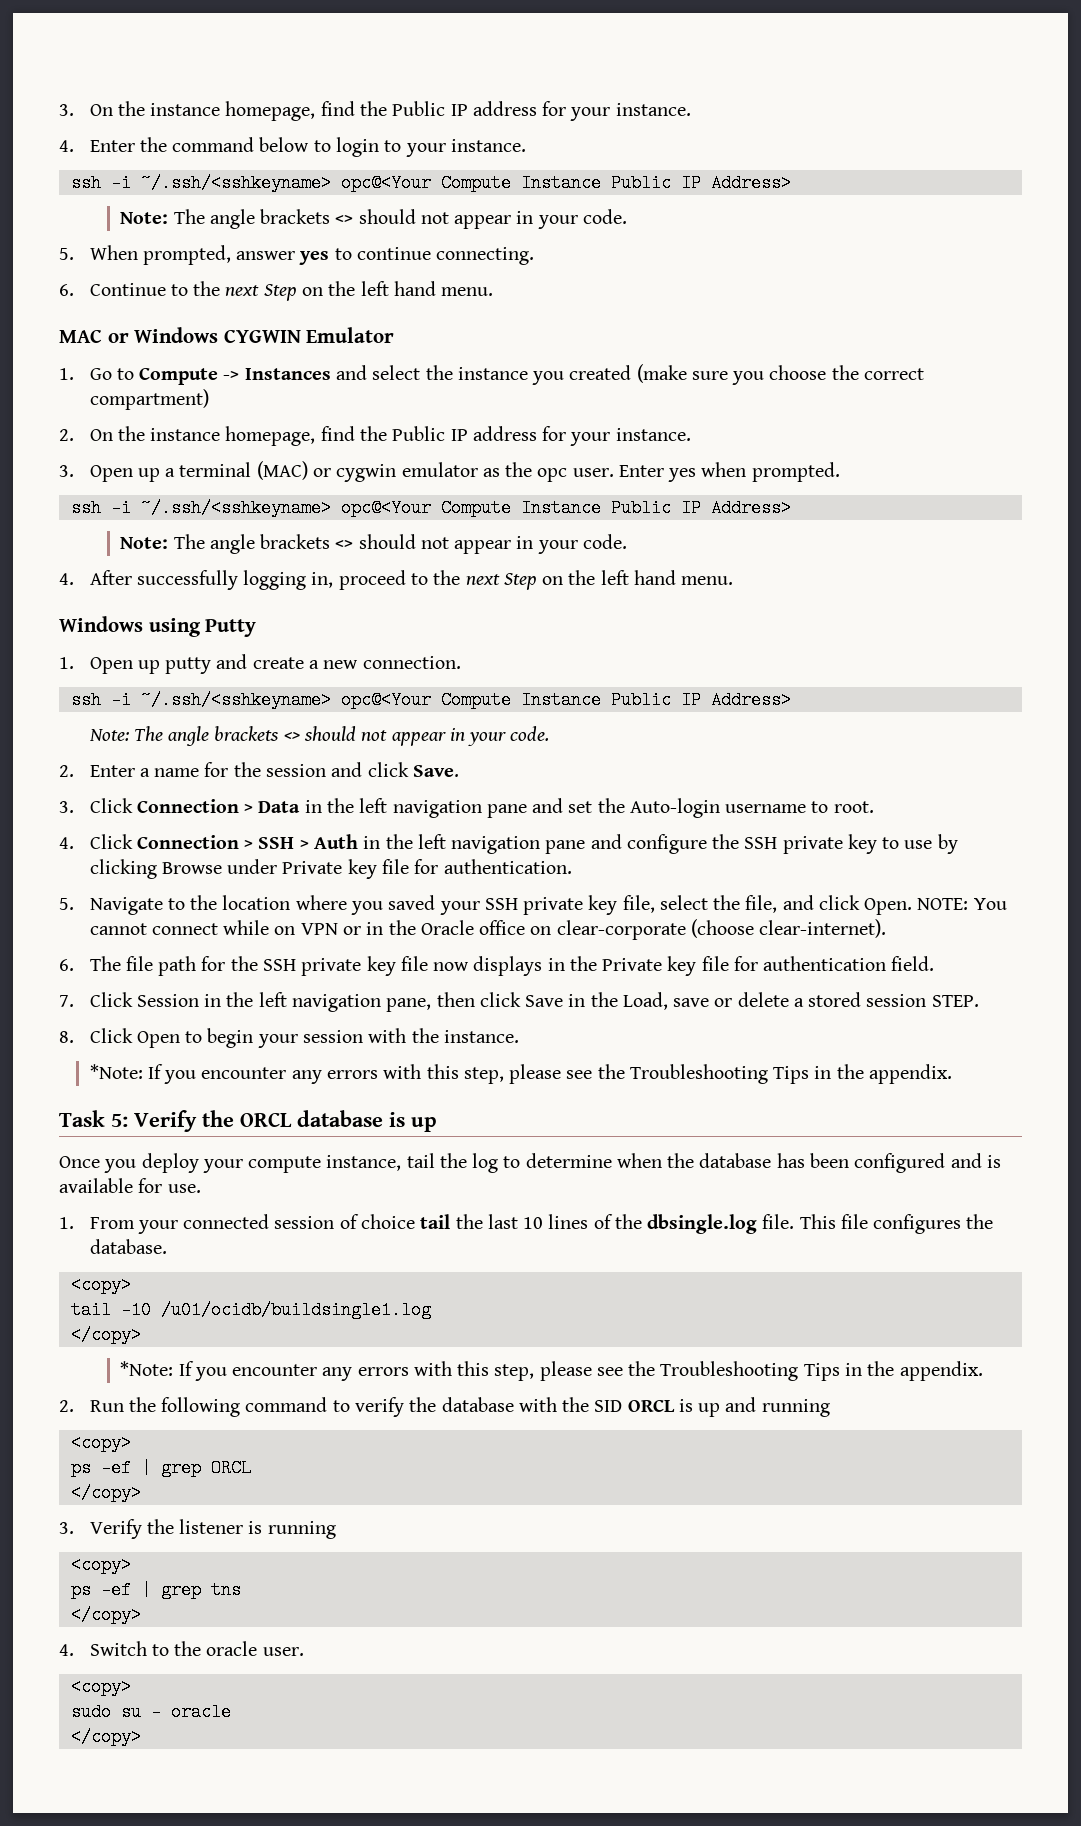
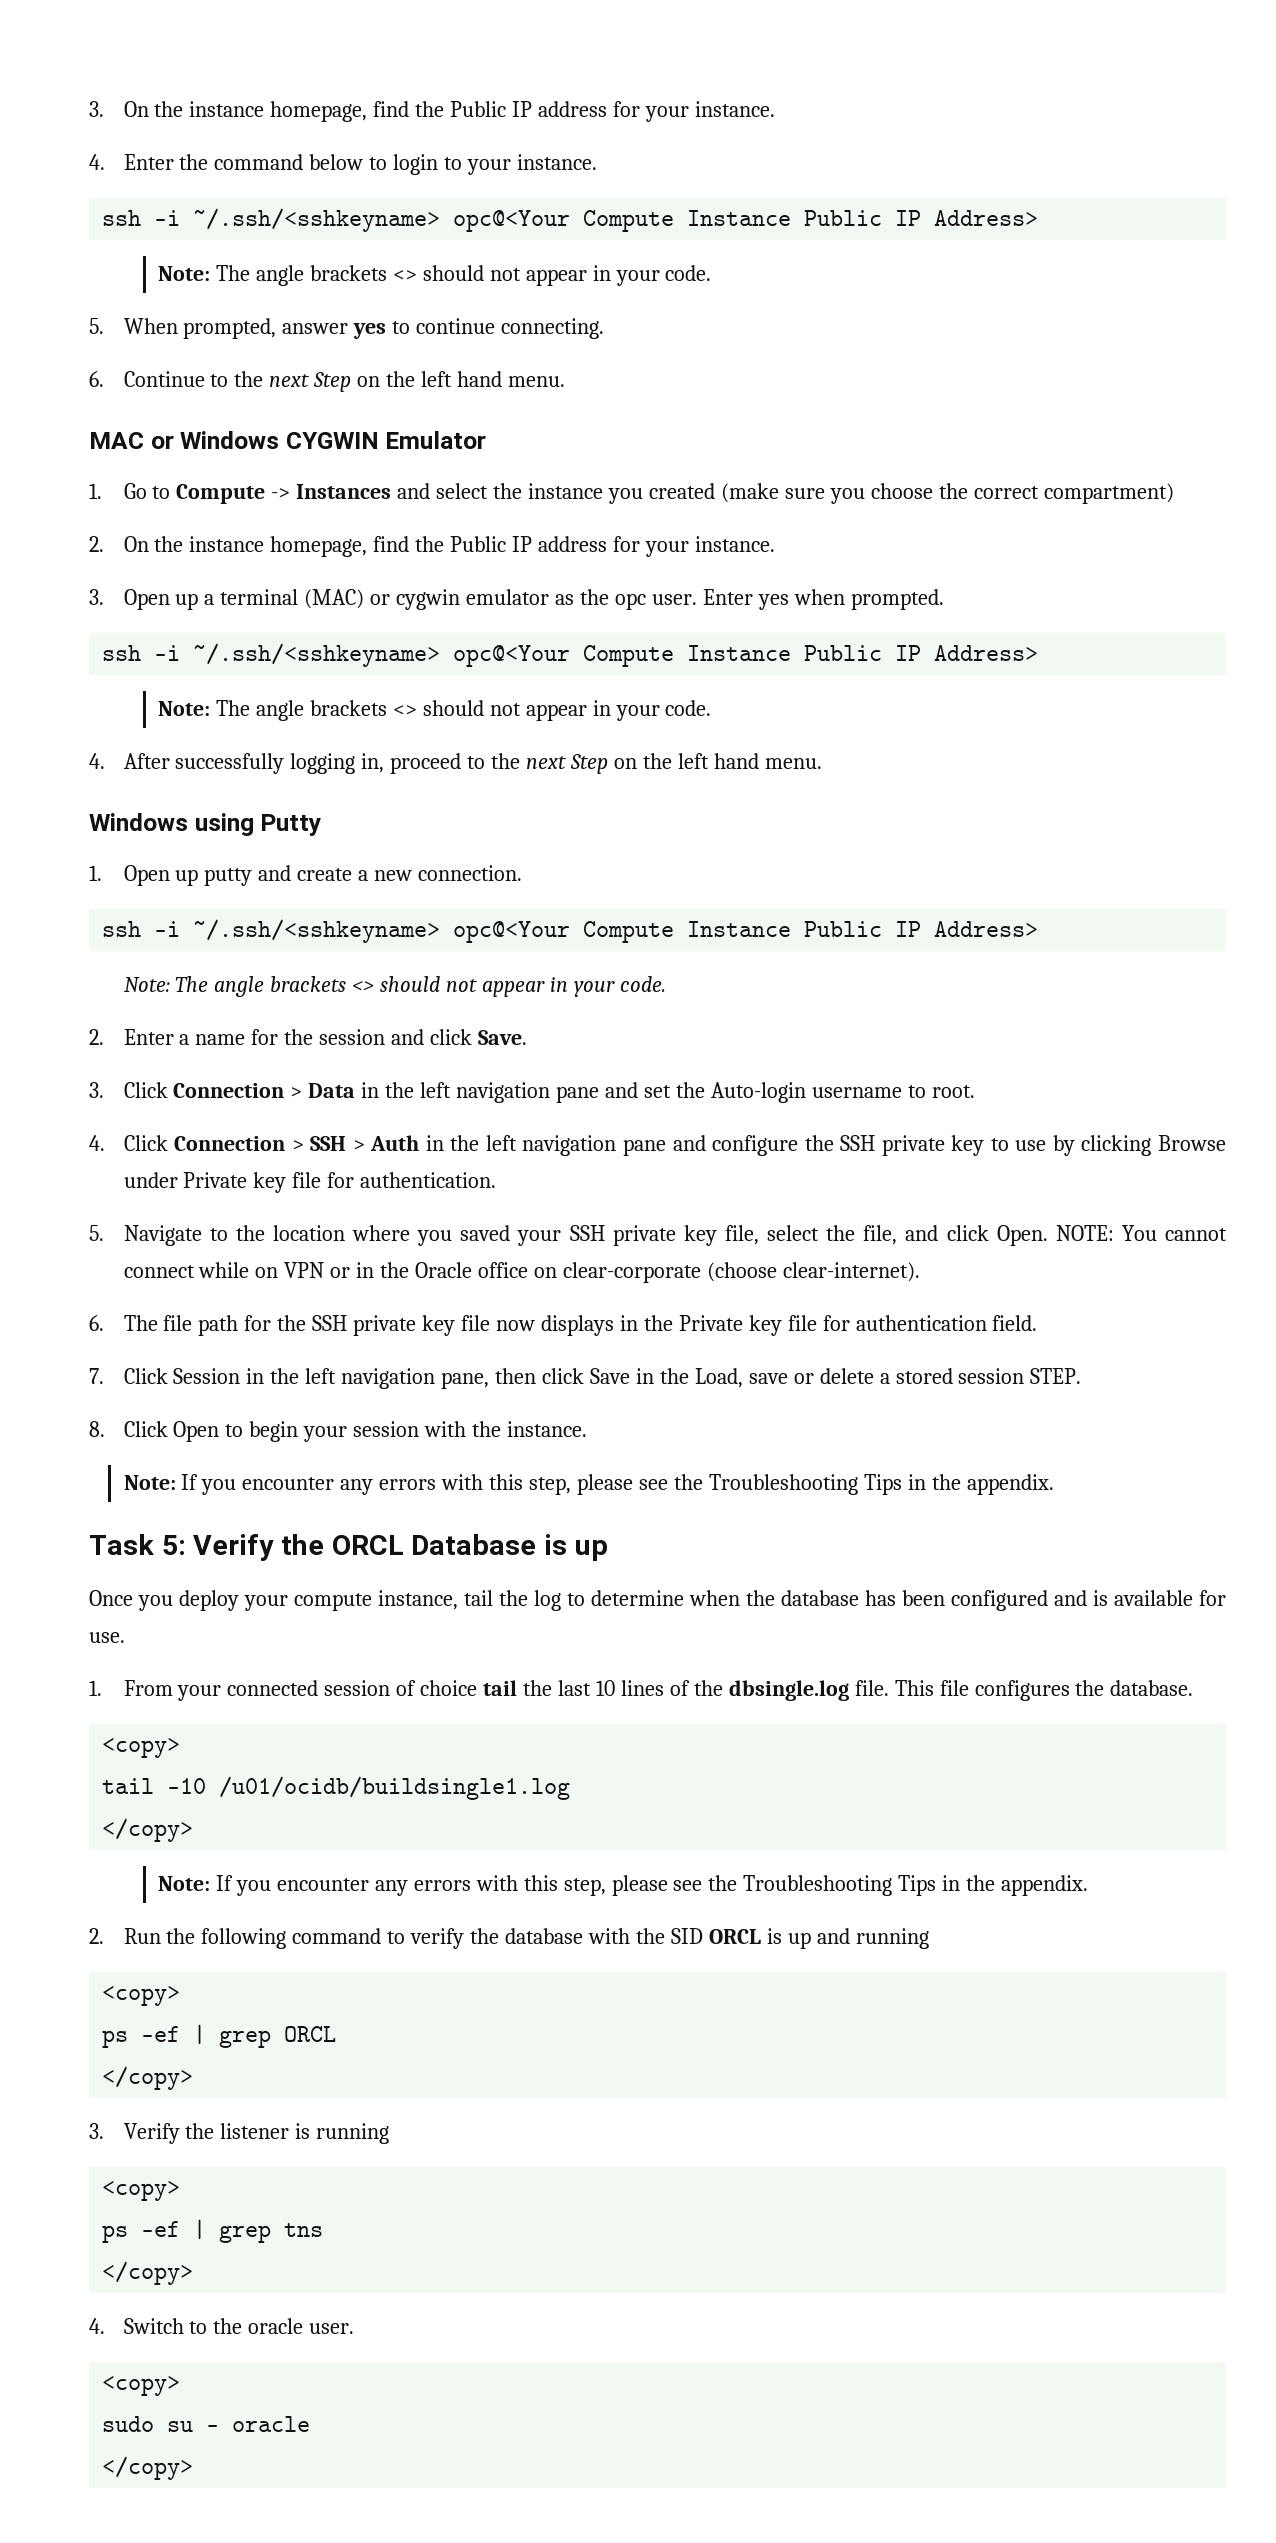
  8. Click Open to begin your session with the instance.
- *Note: If you encounter any errors with this step, please see the Troubleshooting Tips in the appendix.
+ Note: If you encounter any errors with this step, please see the Troubleshooting Tips in the appendix.
- Task 5: Verify the ORCL database is up
+ Task 5: Verify the ORCL Database is up
  tail -10 /u01/ocidb/buildsingle1.log
  </copy>
- *Note: If you encounter any errors with this step, please see the Troubleshooting Tips in the appendix.
+ Note: If you encounter any errors with this step, please see the Troubleshooting Tips in the appendix.

